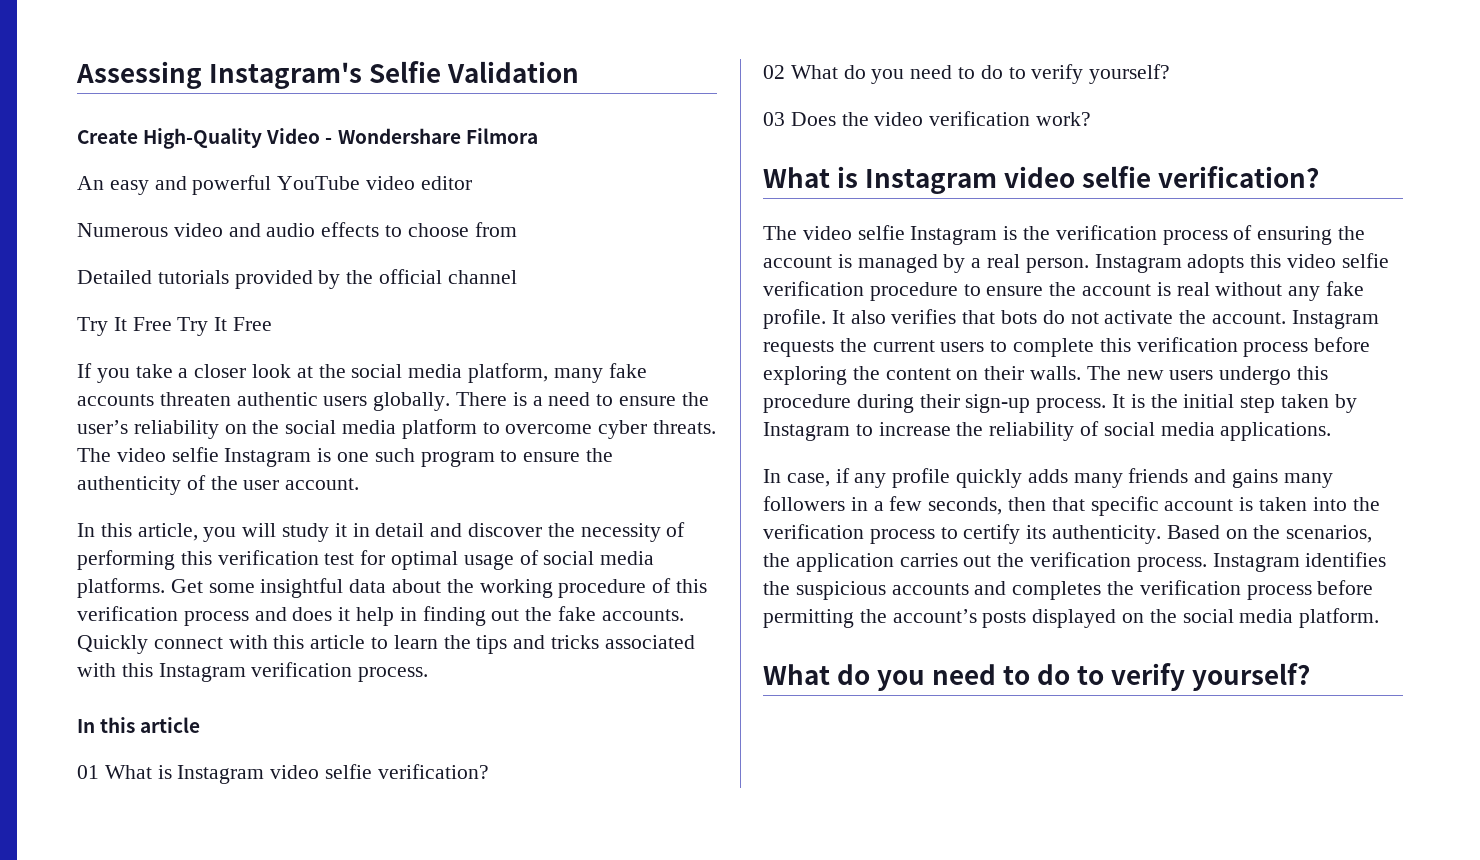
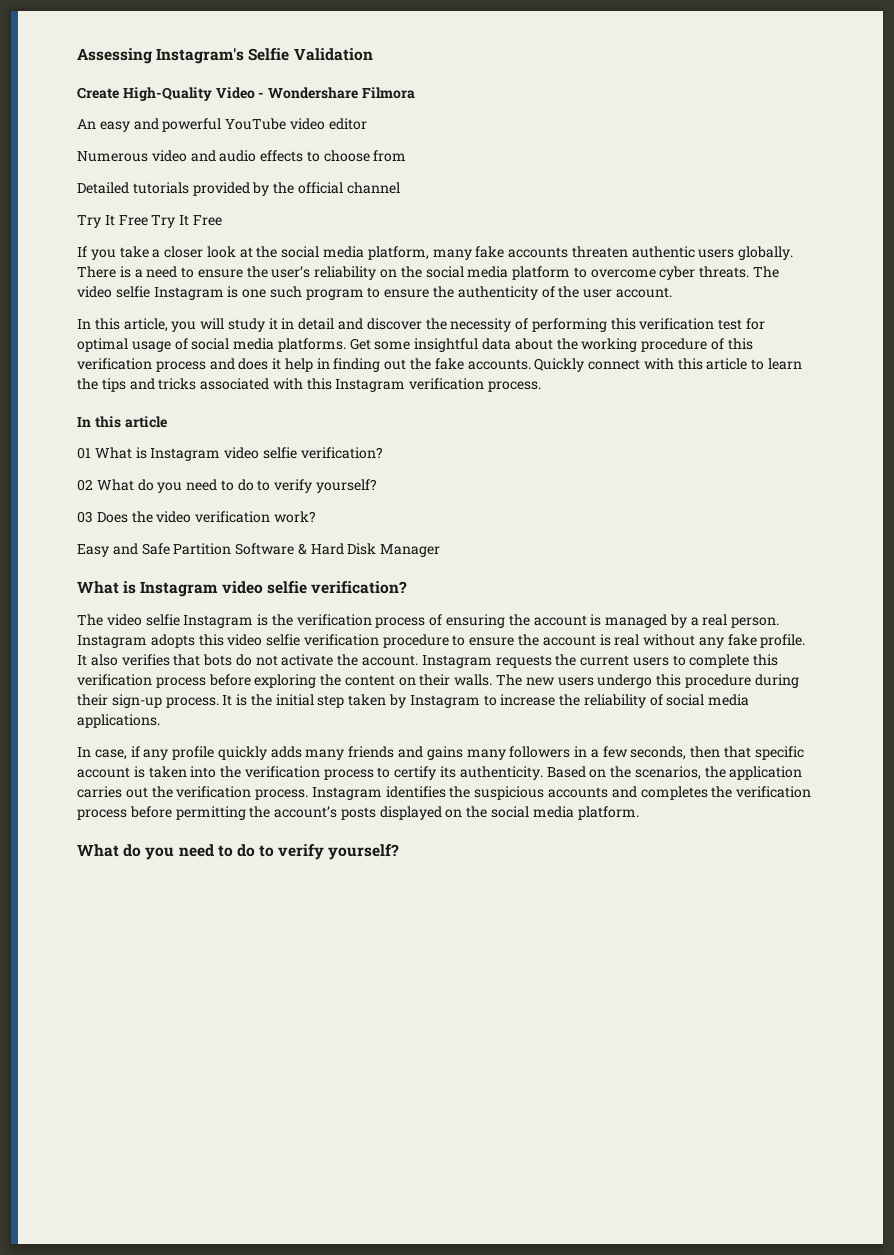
+ Easy and Safe Partition Software & Hard Disk Manager

